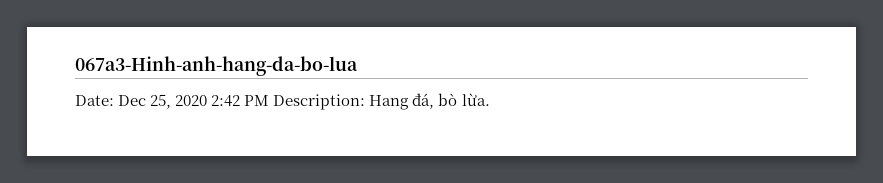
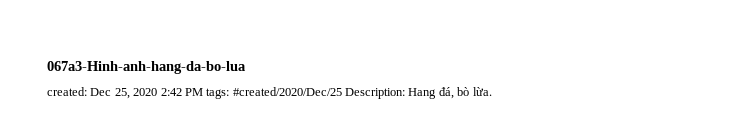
- Date: Dec 25, 2020 2:42 PM Description: Hang đá, bò lừa.
+ created: Dec 25, 2020 2:42 PM tags: #created/2020/Dec/25 Description: Hang đá, bò lừa.

